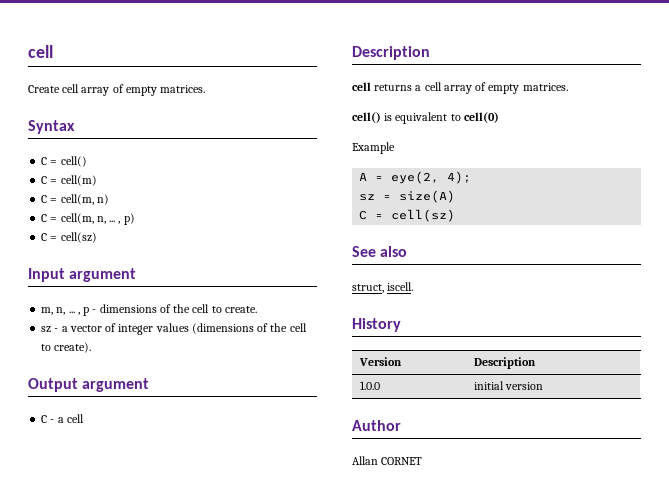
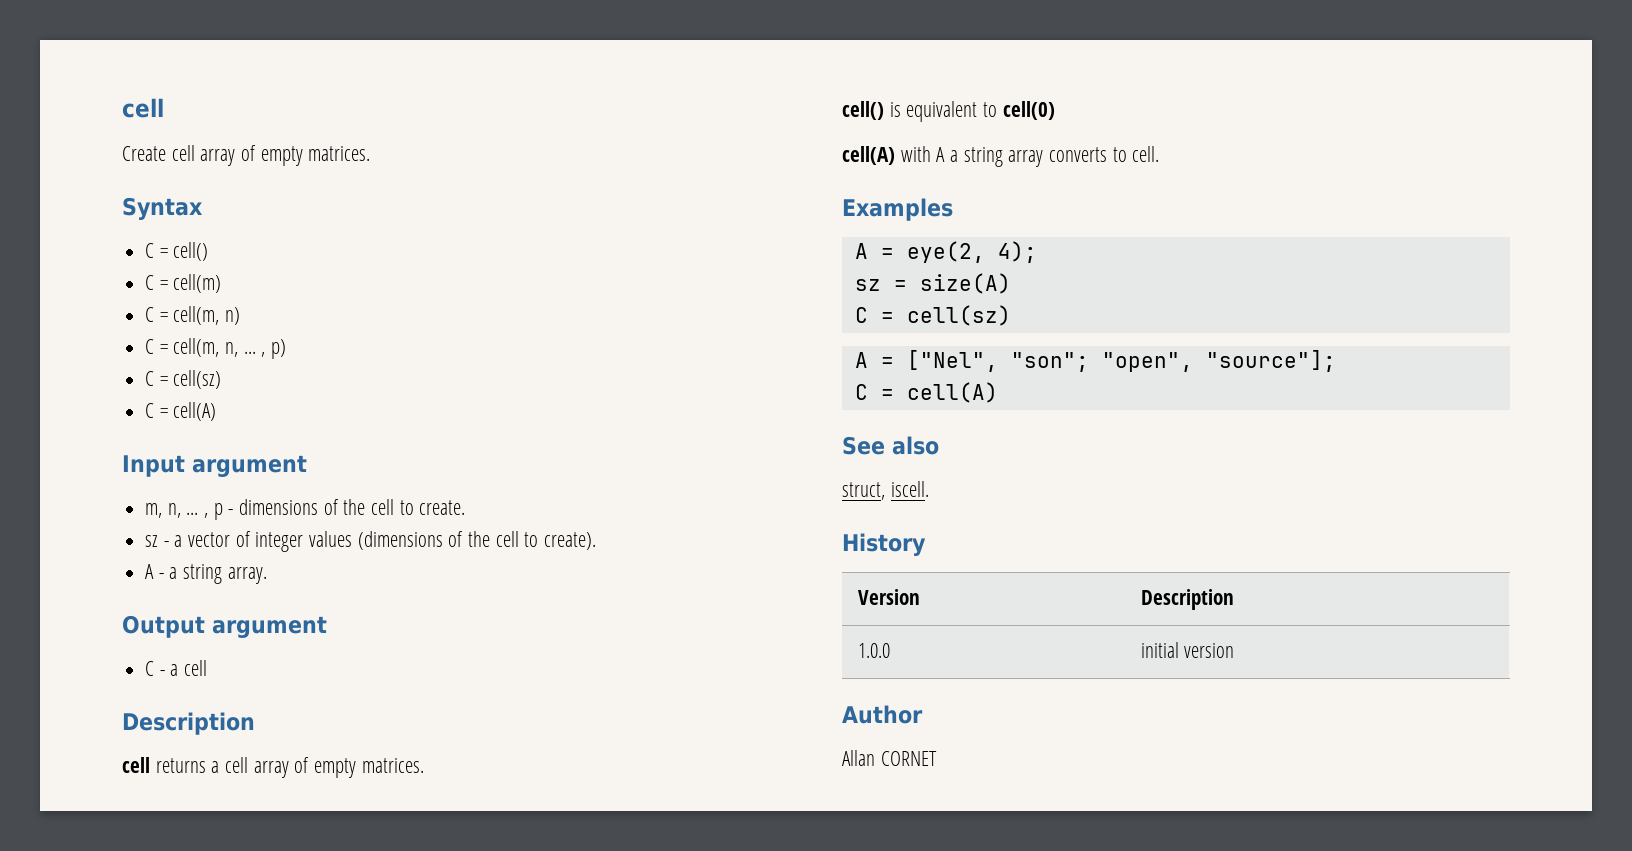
  C = cell(m, n, ... , p)
  C = cell(sz)
+ C = cell(A)
+ A - a string array.
- Example
+ cell(A) with A a string array converts to cell.
+ Examples
+ A = ["Nel", "son"; "open", "source"];
+ C = cell(A)

